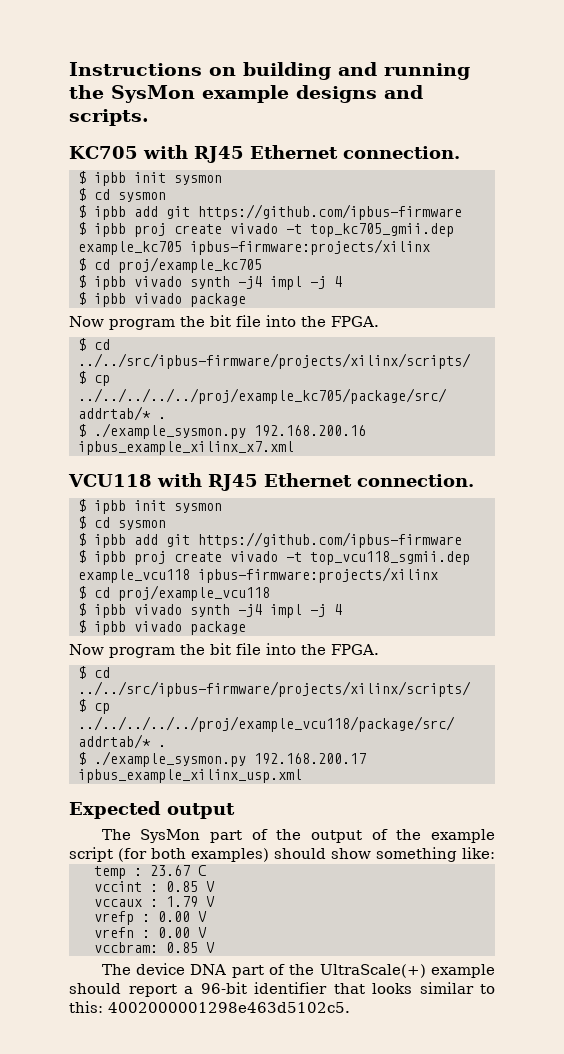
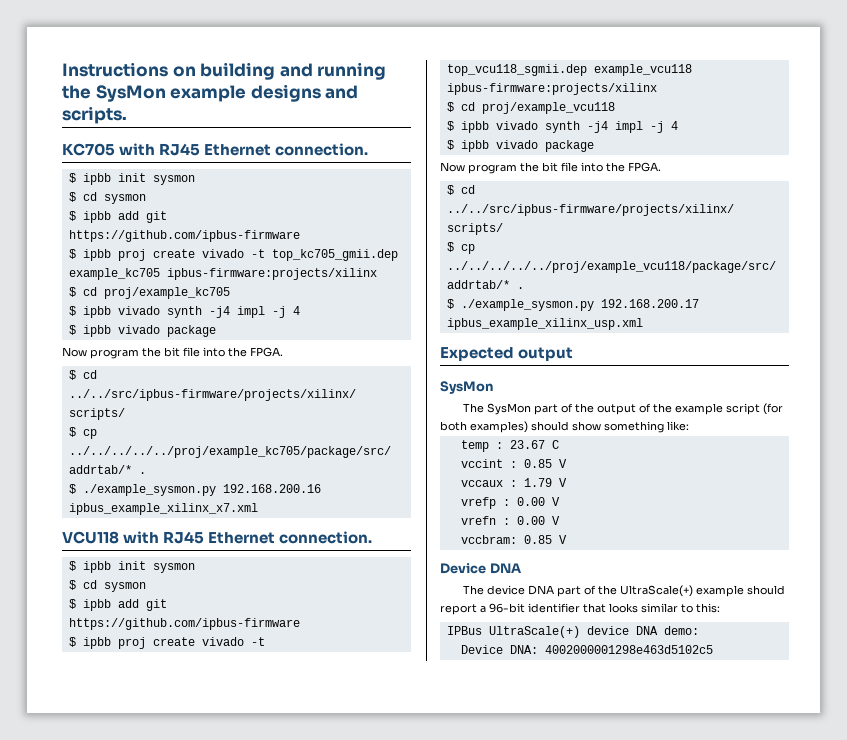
  Expected output
+ SysMon
+ Device DNA
- The device DNA part of the UltraScale(+) example should report a 96-bit identifier that looks similar to this: 4002000001298e463d5102c5.
+ The device DNA part of the UltraScale(+) example should report a 96-bit identifier that looks similar to this:
+ IPBus UltraScale(+) device DNA demo:
+ Device DNA: 4002000001298e463d5102c5

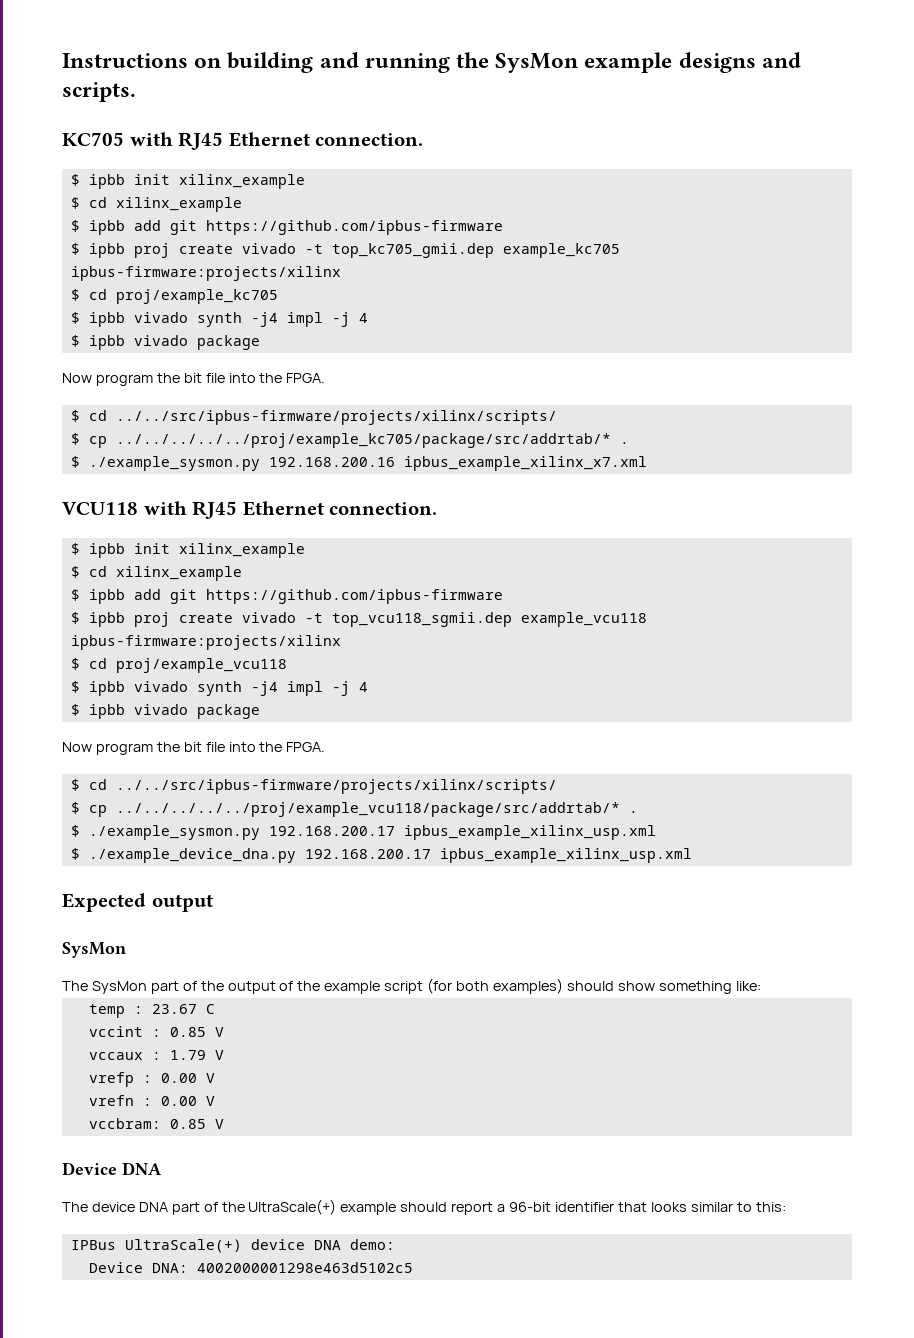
  KC705 with RJ45 Ethernet connection.
- $ ipbb init sysmon
- $ cd sysmon
+ $ ipbb init xilinx_example
+ $ cd xilinx_example
  VCU118 with RJ45 Ethernet connection.
- $ ipbb init sysmon
- $ cd sysmon
+ $ ipbb init xilinx_example
+ $ cd xilinx_example
+ $ ./example_device_dna.py 192.168.200.17 ipbus_example_xilinx_usp.xml

